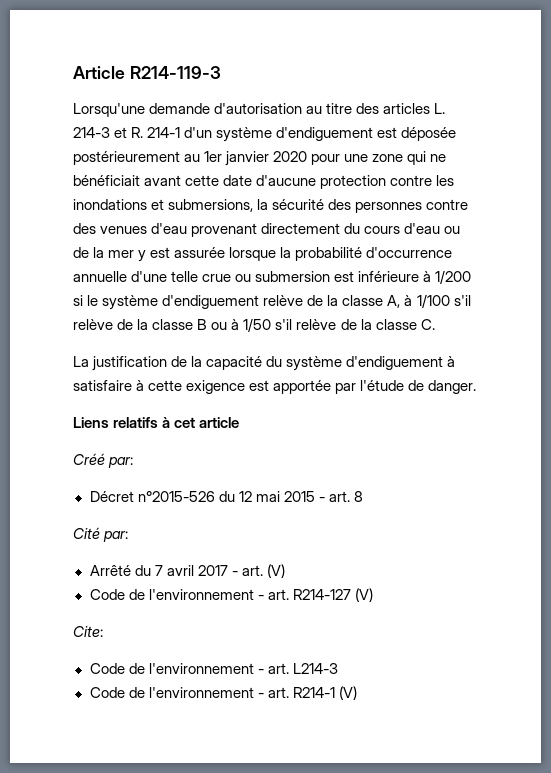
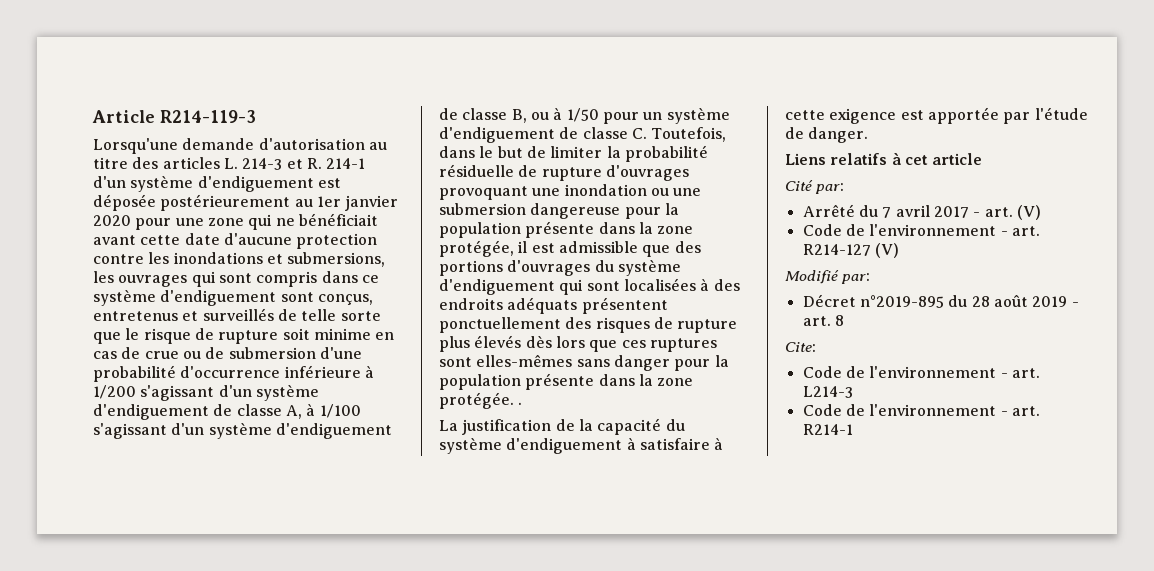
- Lorsqu'une demande d'autorisation au titre des articles L. 214-3 et R. 214-1 d'un système d'endiguement est déposée postérieurement au 1er janvier 2020 pour une zone qui ne bénéficiait avant cette date d'aucune protection contre les inondations et submersions, la sécurité des personnes contre des venues d'eau provenant directement du cours d'eau ou de la mer y est assurée lorsque la probabilité d'occurrence annuelle d'une telle crue ou submersion est inférieure à 1/200 si le système d'endiguement relève de la classe A, à 1/100 s'il relève de la classe B ou à 1/50 s'il relève de la classe C.
+ Lorsqu'une demande d'autorisation au titre des articles L. 214-3 et R. 214-1 d'un système d'endiguement est déposée postérieurement au 1er janvier 2020 pour une zone qui ne bénéficiait avant cette date d'aucune protection contre les inondations et submersions, les ouvrages qui sont compris dans ce système d'endiguement sont conçus, entretenus et surveillés de telle sorte que le risque de rupture soit minime en cas de crue ou de submersion d'une probabilité d'occurrence inférieure à 1/200 s'agissant d'un système d'endiguement de classe A, à 1/100 s'agissant d'un système d'endiguement de classe B, ou à 1/50 pour un système d'endiguement de classe C. Toutefois, dans le but de limiter la probabilité résiduelle de rupture d'ouvrages provoquant une inondation ou une submersion dangereuse pour la population présente dans la zone protégée, il est admissible que des portions d'ouvrages du système d'endiguement qui sont localisées à des endroits adéquats présentent ponctuellement des risques de rupture plus élevés dès lors que ces ruptures sont elles-mêmes sans danger pour la population présente dans la zone protégée. .
- Créé par:
- Décret n°2015-526 du 12 mai 2015 - art. 8
+ Modifié par:
+ Décret n°2019-895 du 28 août 2019 - art. 8
- Code de l'environnement - art. R214-1 (V)
+ Code de l'environnement - art. R214-1

